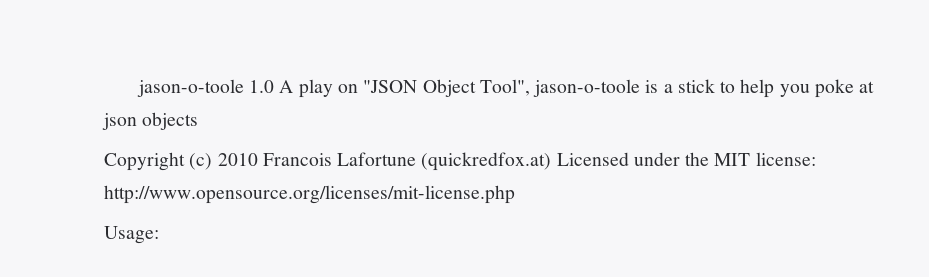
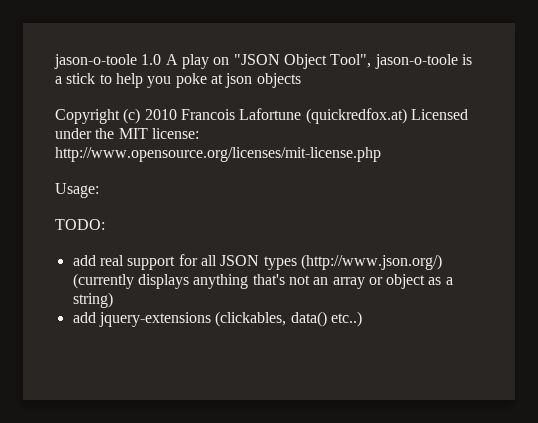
+ TODO:
+ add real support for all JSON types (http://www.json.org/) (currently displays anything that's not an array or object as a string)
+ add jquery-extensions (clickables, data() etc..)

